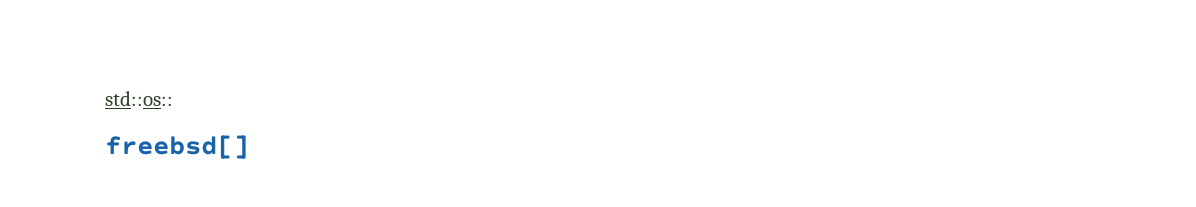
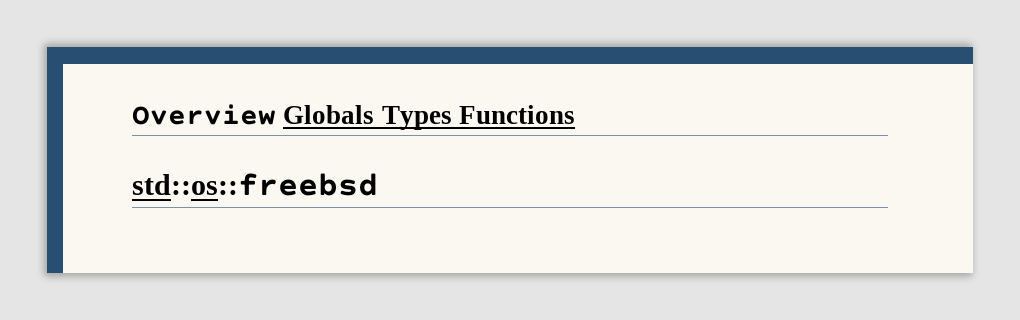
- std::os::
- freebsd[]
+ Overview Globals Types Functions
+ std::os::freebsd

